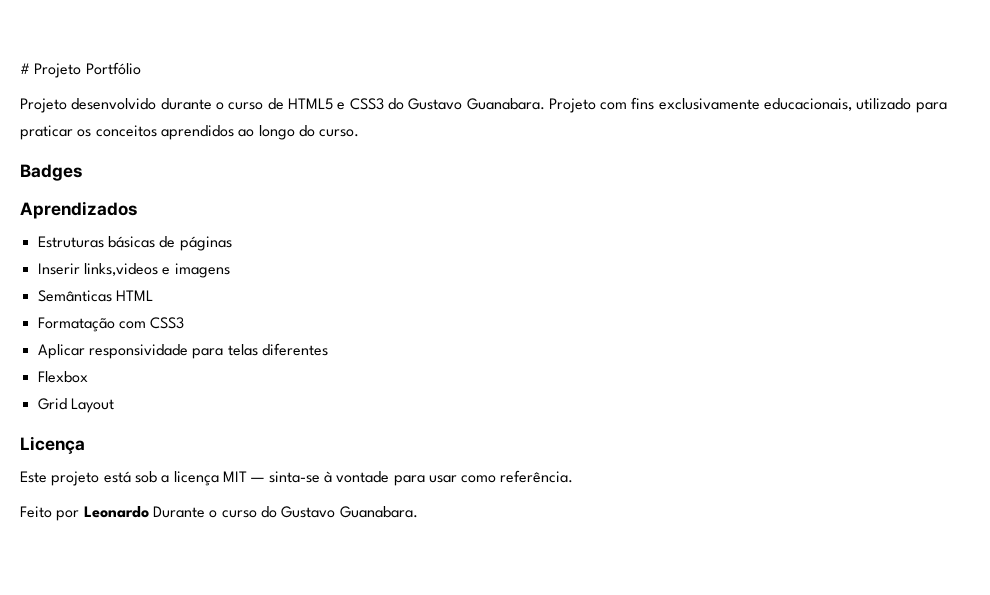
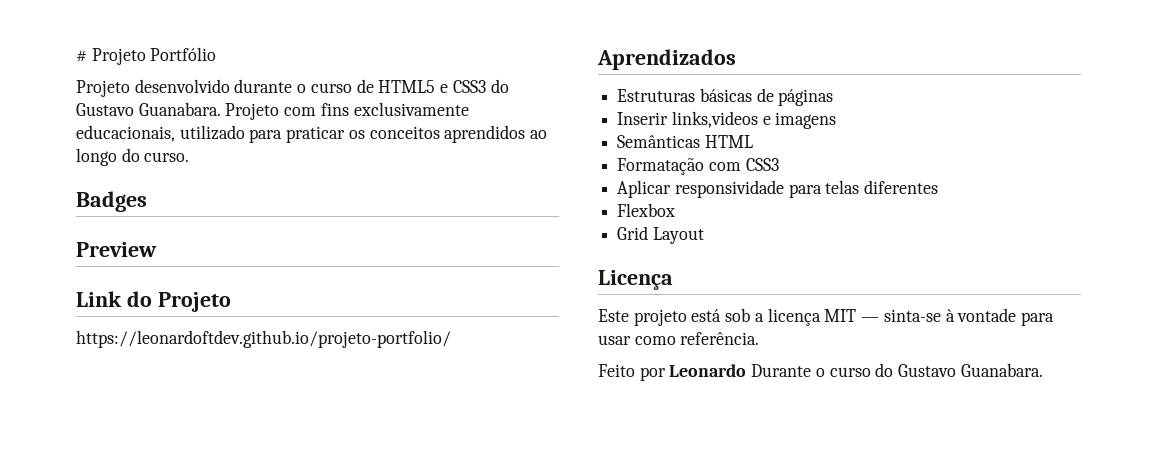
+ Preview
+ Link do Projeto
+ https://leonardoftdev.github.io/projeto-portfolio/

